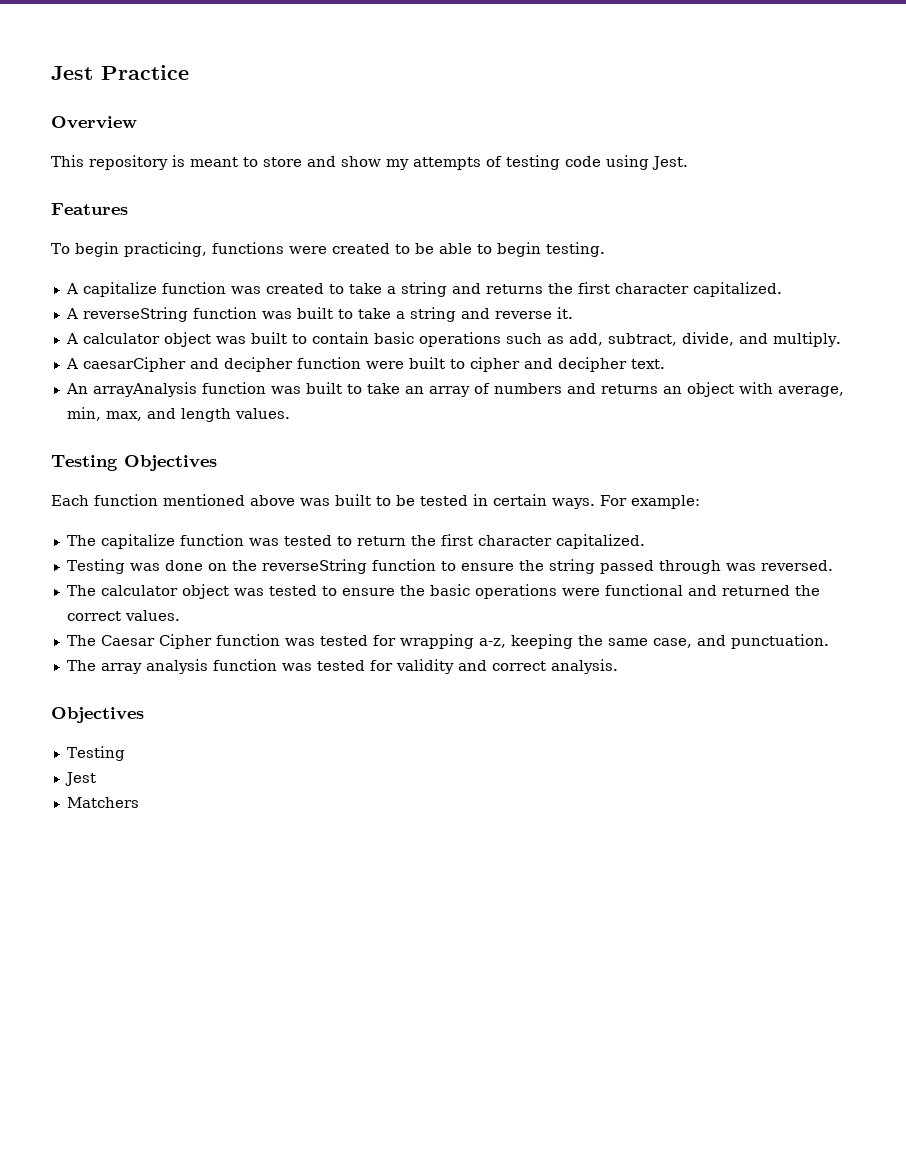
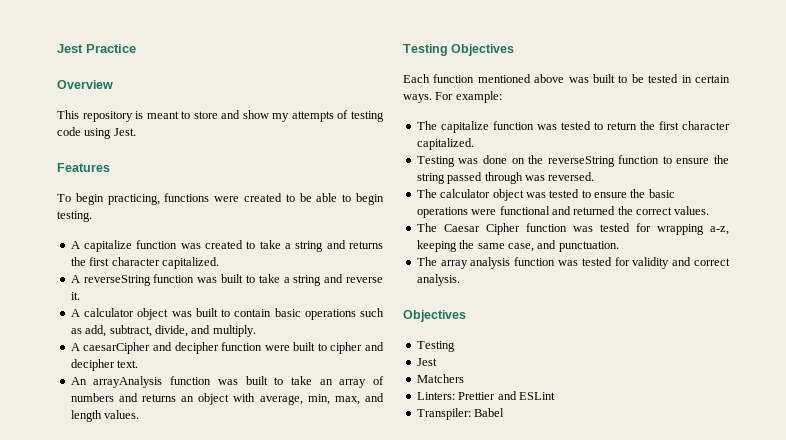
+ Linters: Prettier and ESLint
+ Transpiler: Babel

